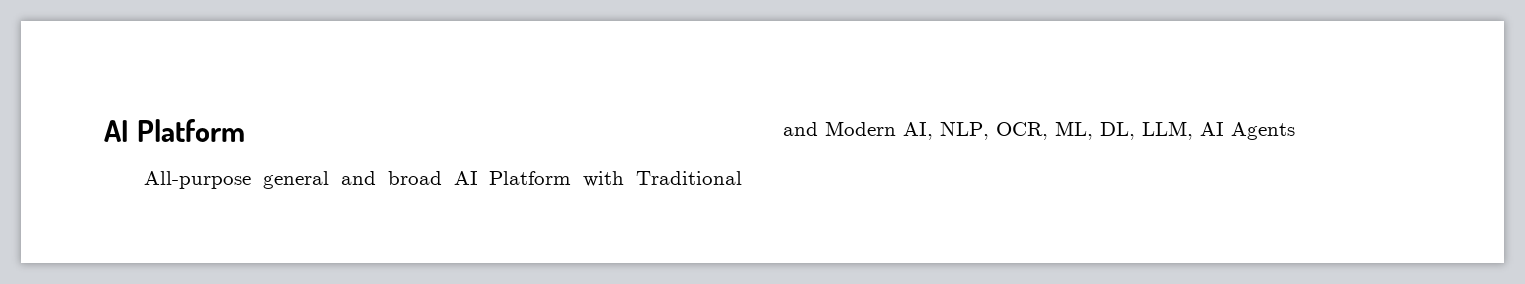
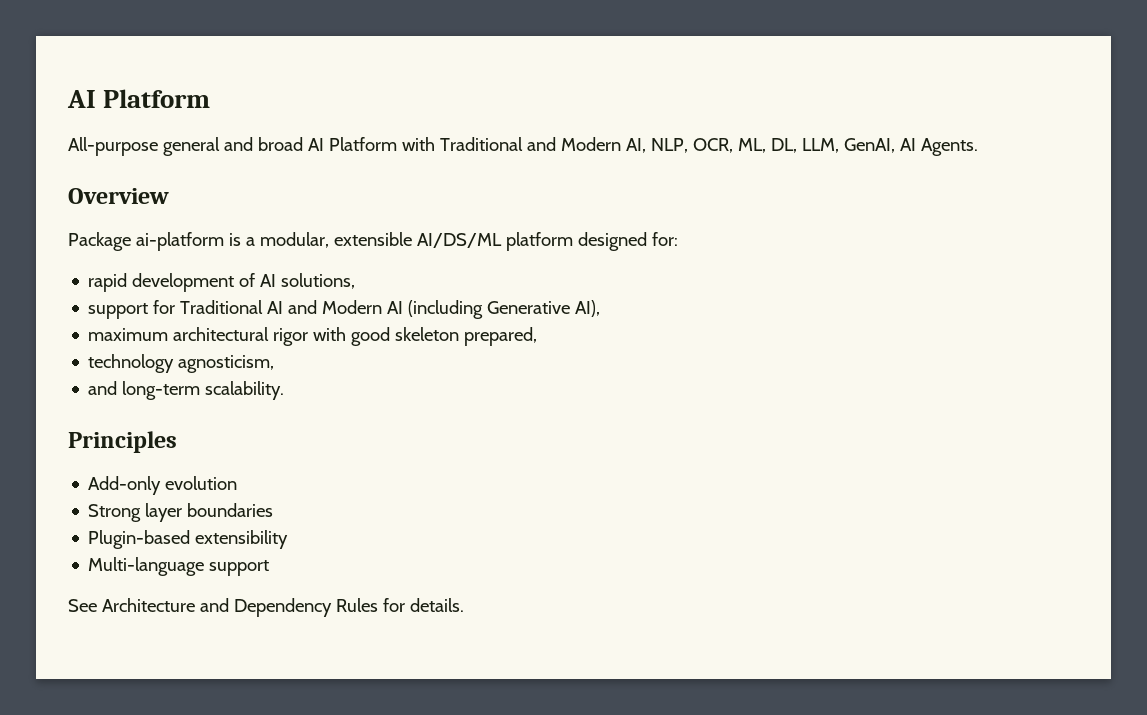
- All-purpose general and broad AI Platform with Traditional and Modern AI, NLP, OCR, ML, DL, LLM, AI Agents
+ All-purpose general and broad AI Platform with Traditional and Modern AI, NLP, OCR, ML, DL, LLM, GenAI, AI Agents.
+ Overview
+ Package ai-platform is a modular, extensible AI/DS/ML platform designed for:
+ rapid development of AI solutions,
+ support for Traditional AI and Modern AI (including Generative AI),
+ maximum architectural rigor with good skeleton prepared,
+ technology agnosticism,
+ and long-term scalability.
+ Principles
+ Add-only evolution
+ Strong layer boundaries
+ Plugin-based extensibility
+ Multi-language support
+ See Architecture and Dependency Rules for details.

